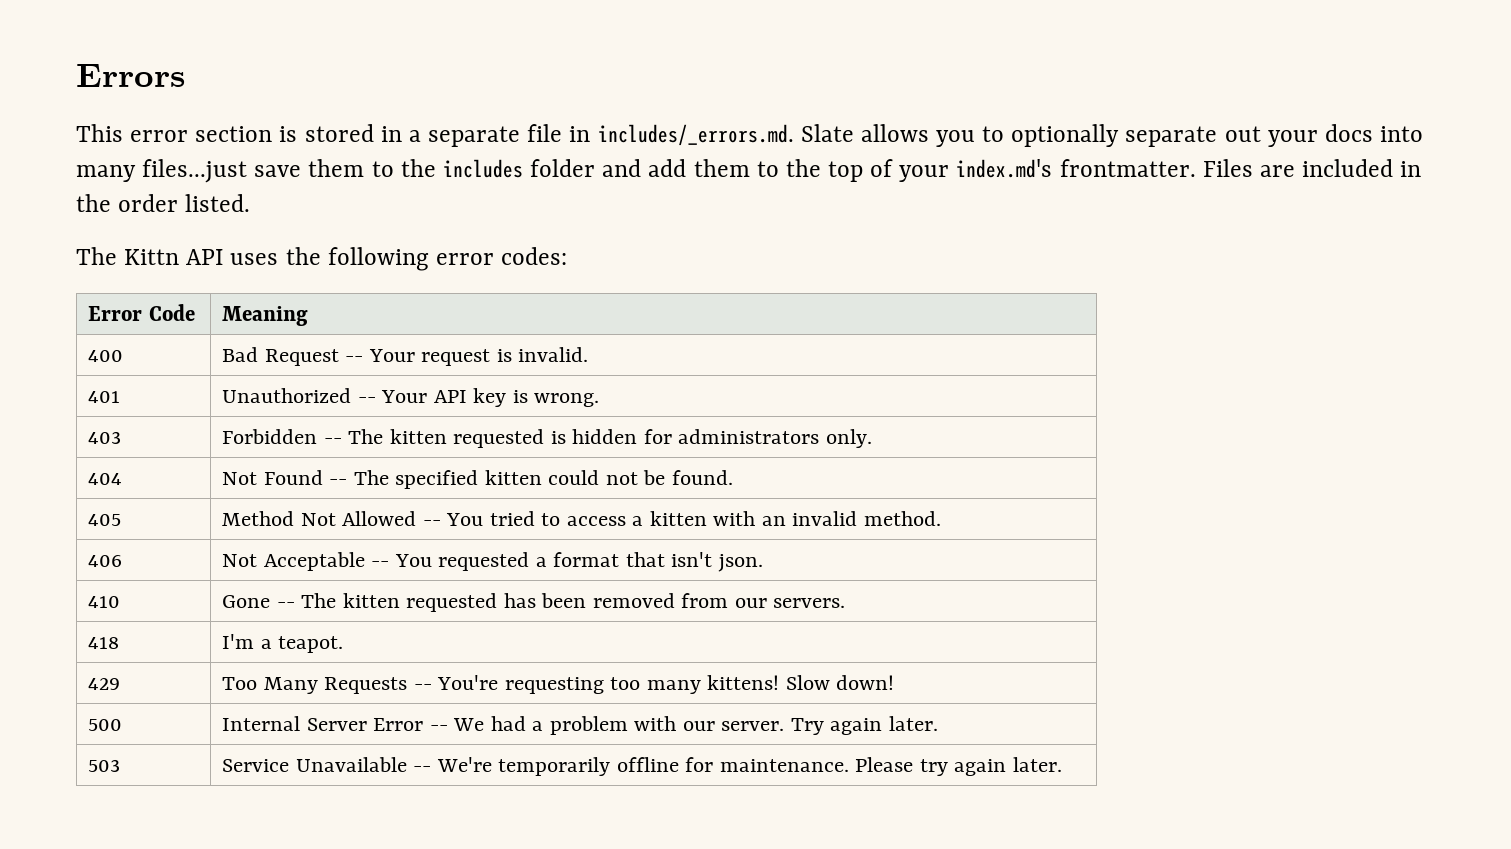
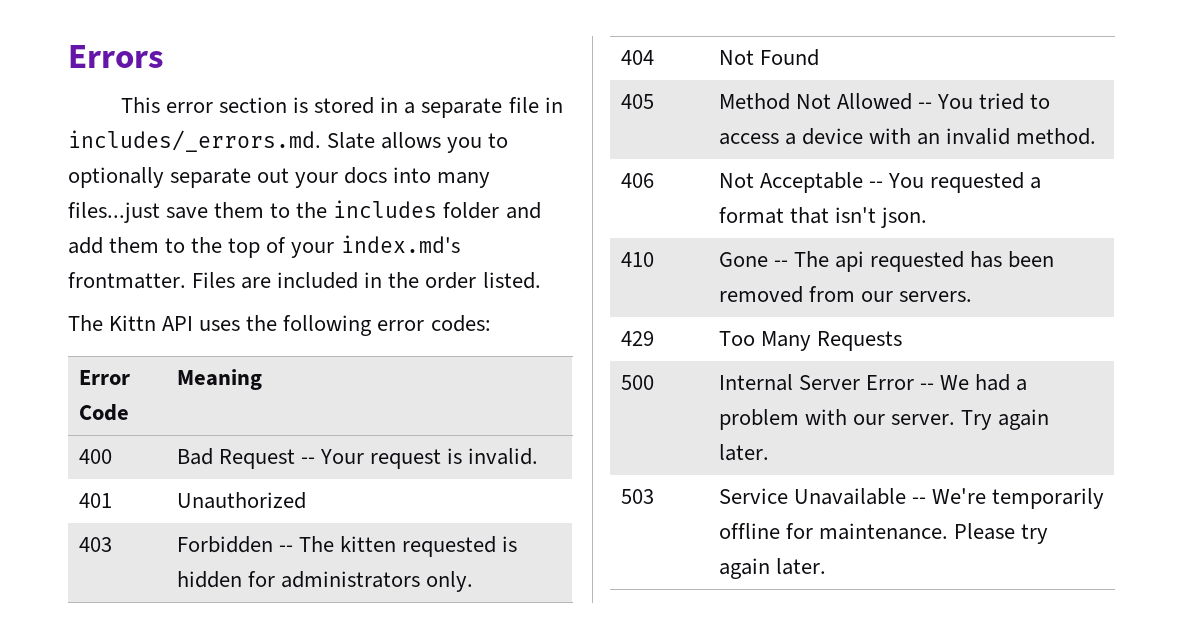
- 401 | Unauthorized -- Your API key is wrong.
+ 401 | Unauthorized
- 404 | Not Found -- The specified kitten could not be found.
+ 404 | Not Found
- 405 | Method Not Allowed -- You tried to access a kitten with an invalid method.
+ 405 | Method Not Allowed -- You tried to access a device with an invalid method.
- 410 | Gone -- The kitten requested has been removed from our servers.
+ 410 | Gone -- The api requested has been removed from our servers.
- 418 | I'm a teapot.
- 429 | Too Many Requests -- You're requesting too many kittens! Slow down!
+ 429 | Too Many Requests

